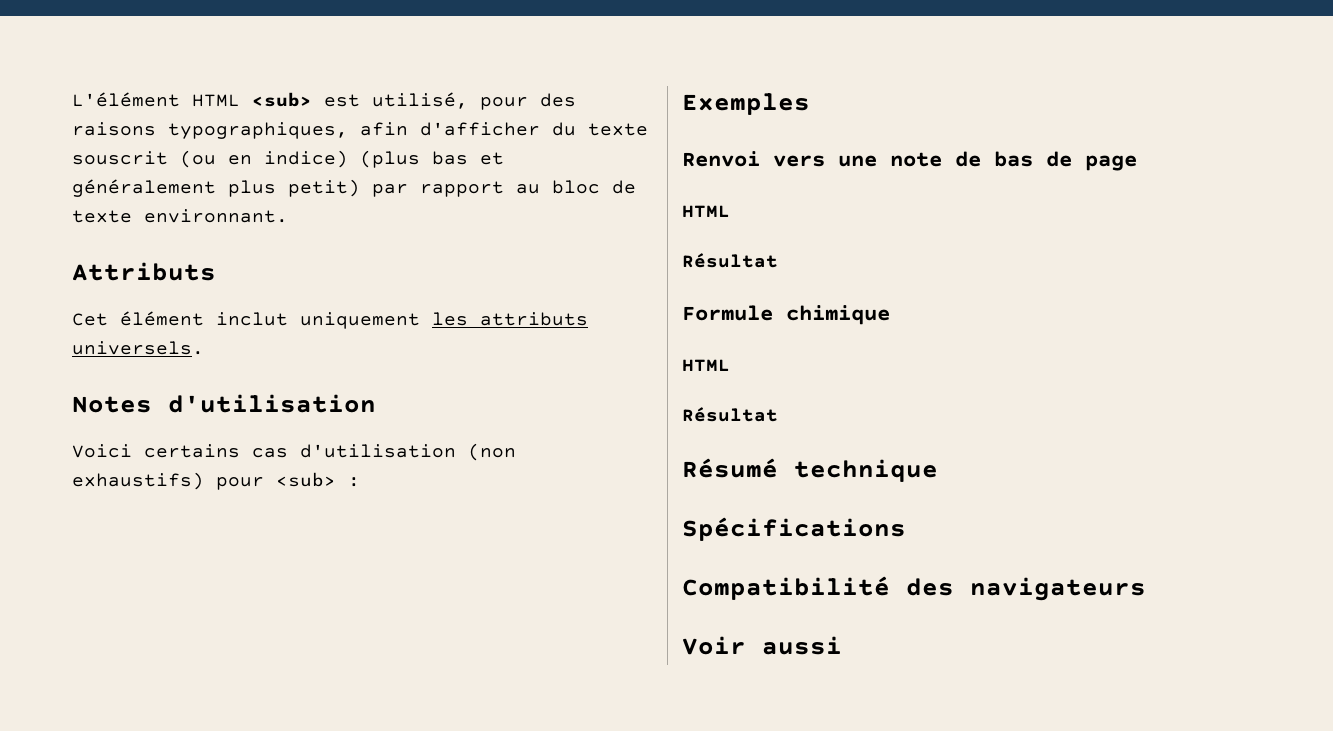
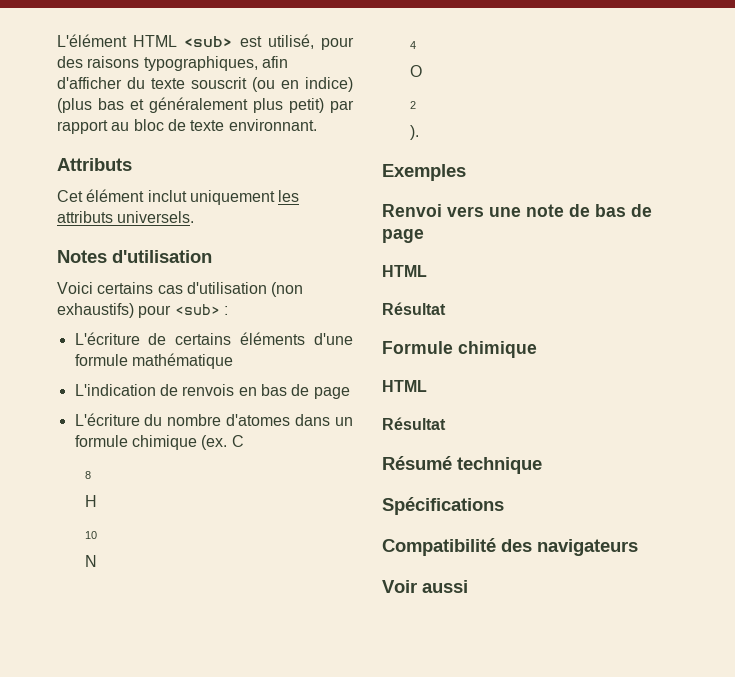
+ L'écriture de certains éléments d'une formule mathématique
+ L'indication de renvois en bas de page
+ L'écriture du nombre d'atomes dans un formule chimique (ex. C
+ 8
+ H
+ 10
+ N
+ 4
+ O
+ 2
+ ).

